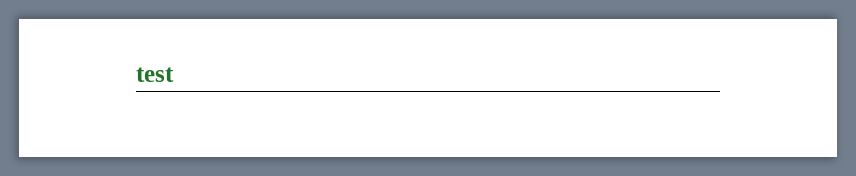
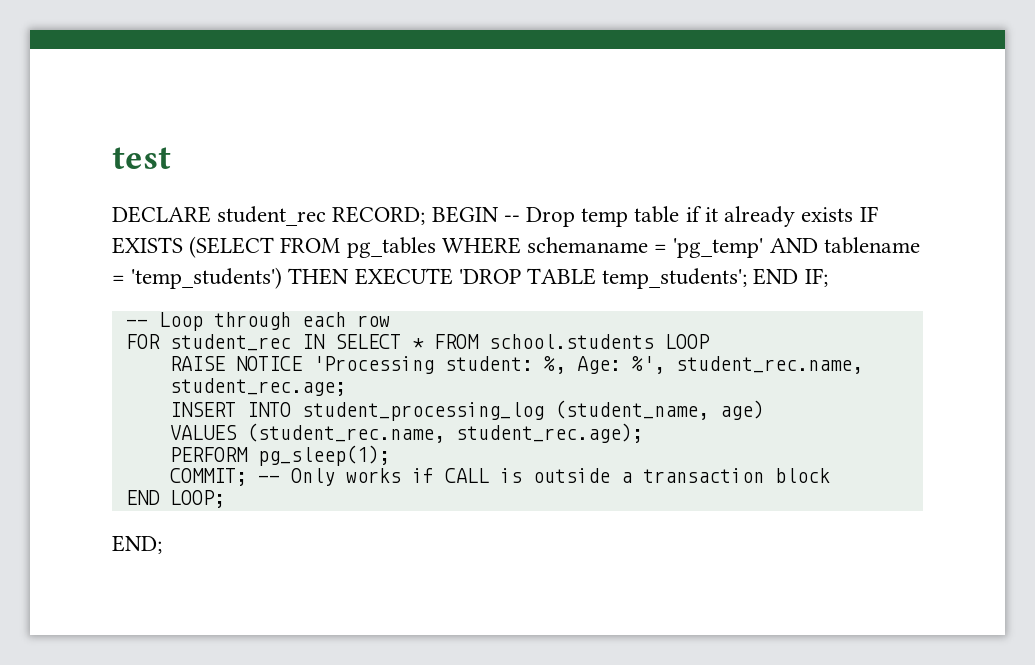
+ DECLARE student_rec RECORD; BEGIN -- Drop temp table if it already exists IF EXISTS (SELECT FROM pg_tables WHERE schemaname = 'pg_temp' AND tablename = 'temp_students') THEN EXECUTE 'DROP TABLE temp_students'; END IF;
+ -- Loop through each row
+ FOR student_rec IN SELECT * FROM school.students LOOP
+ RAISE NOTICE 'Processing student: %, Age: %', student_rec.name, student_rec.age;
+ INSERT INTO student_processing_log (student_name, age)
+ VALUES (student_rec.name, student_rec.age);
+ PERFORM pg_sleep(1);
+ COMMIT; -- Only works if CALL is outside a transaction block
+ END LOOP;
+ END;

